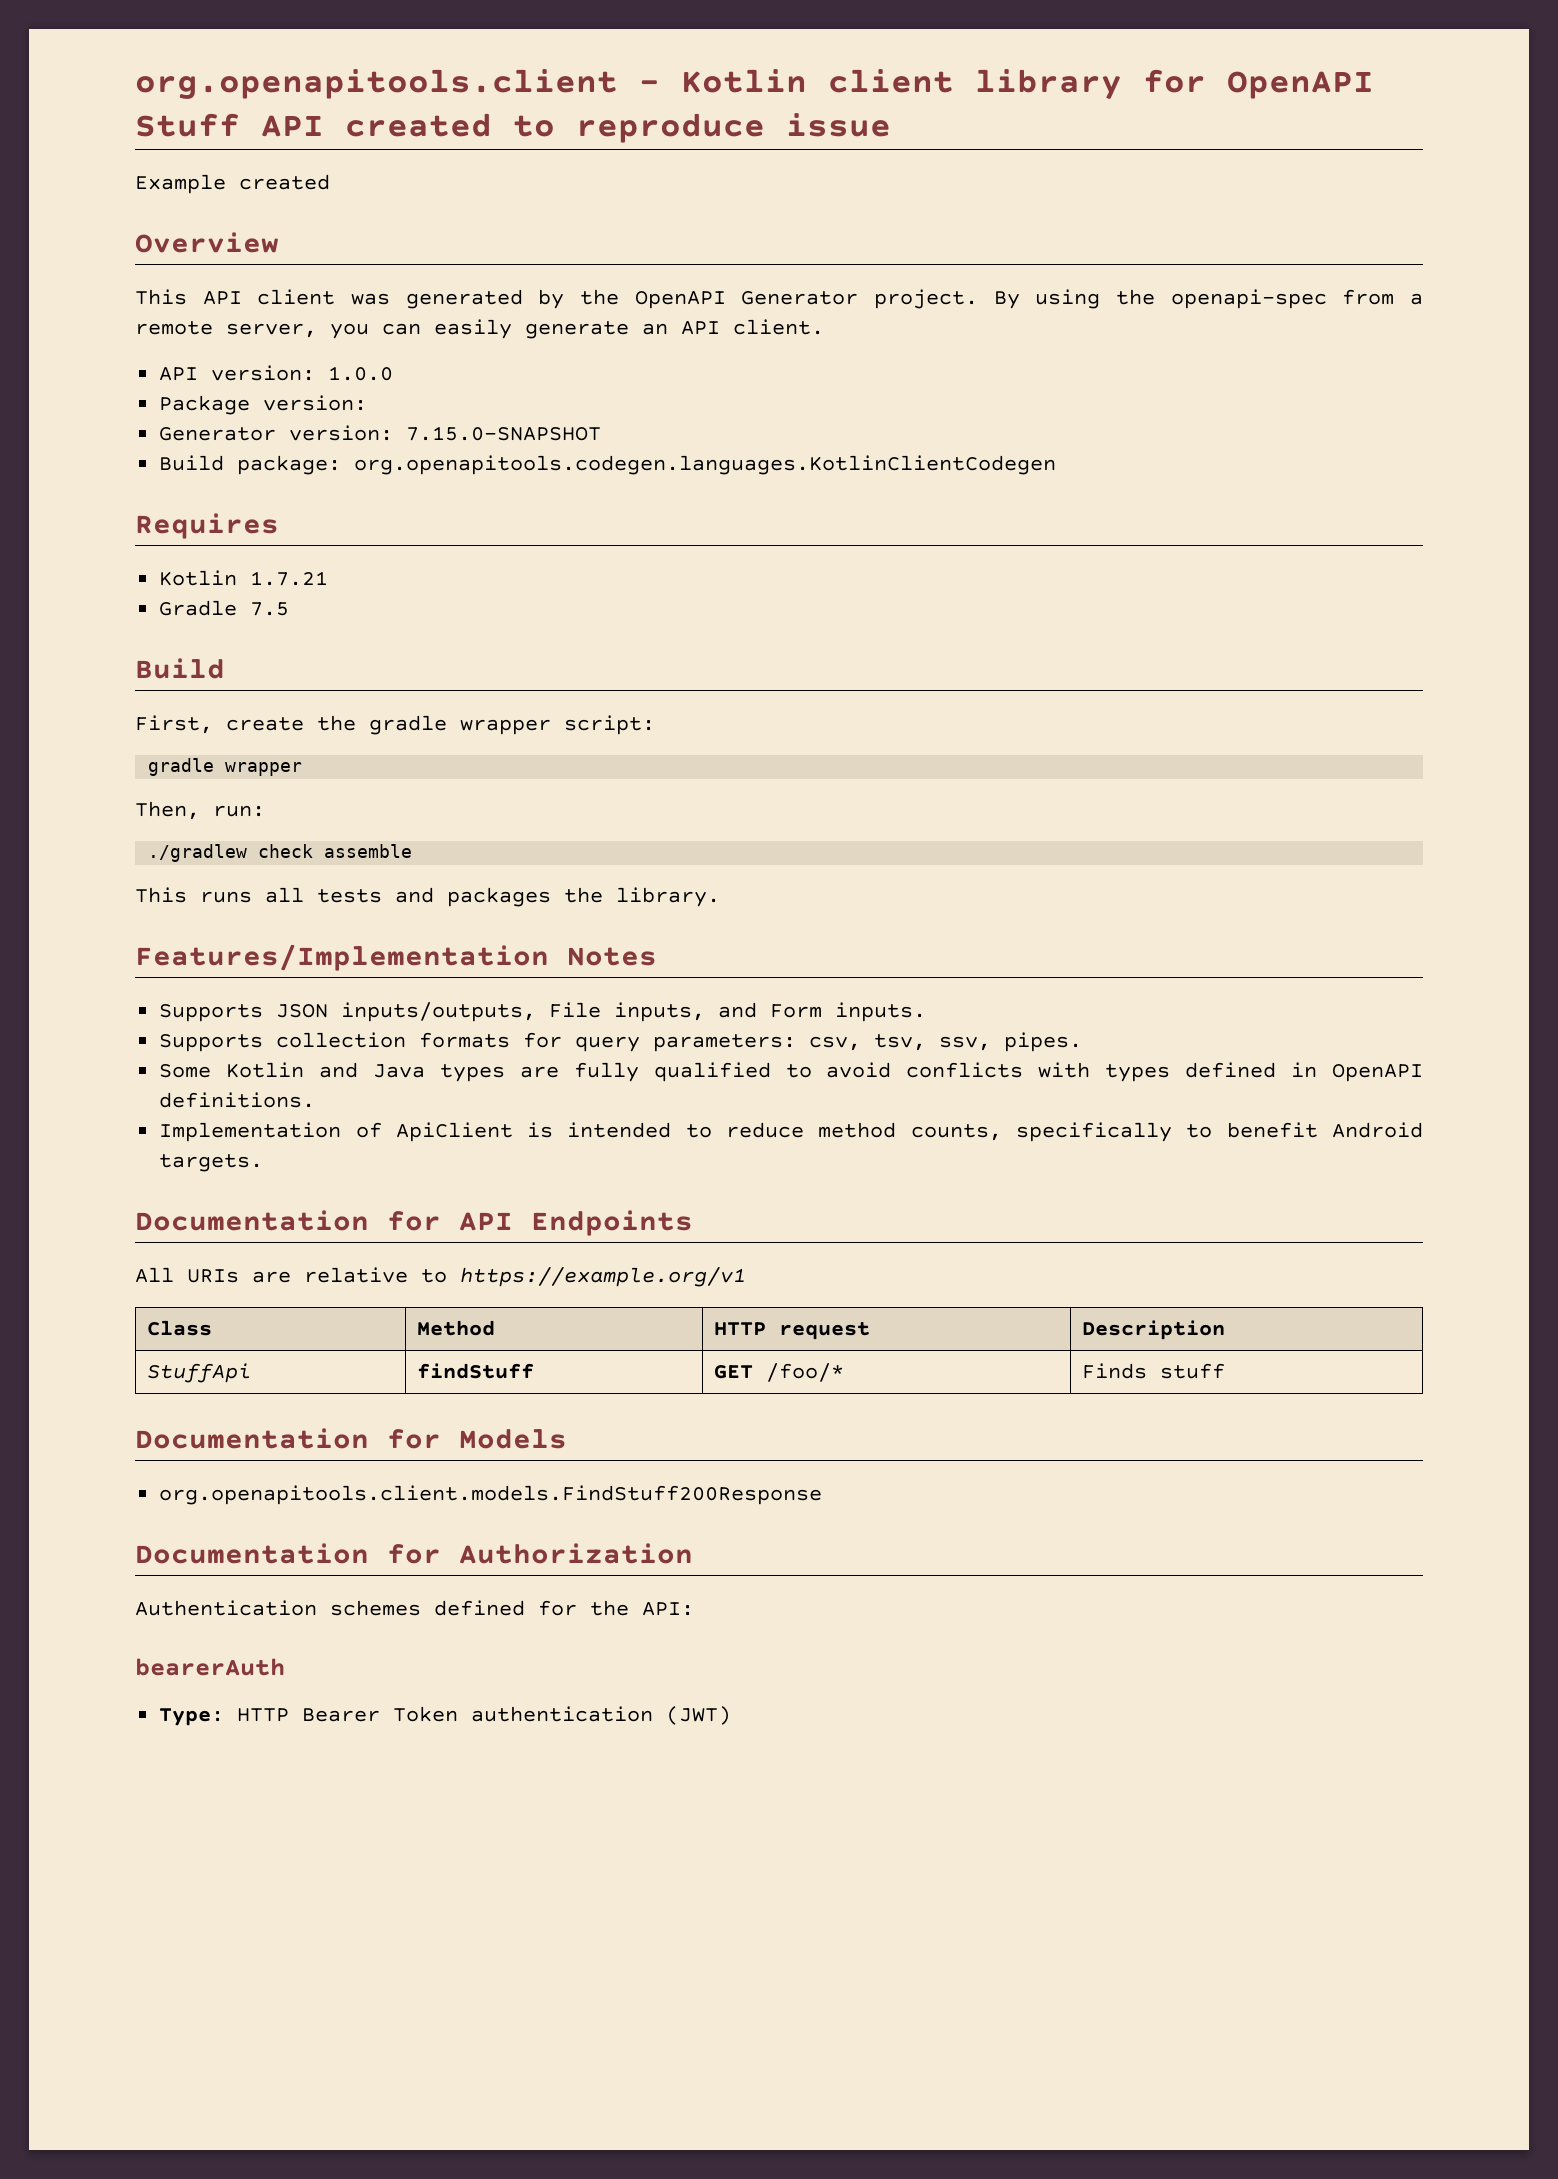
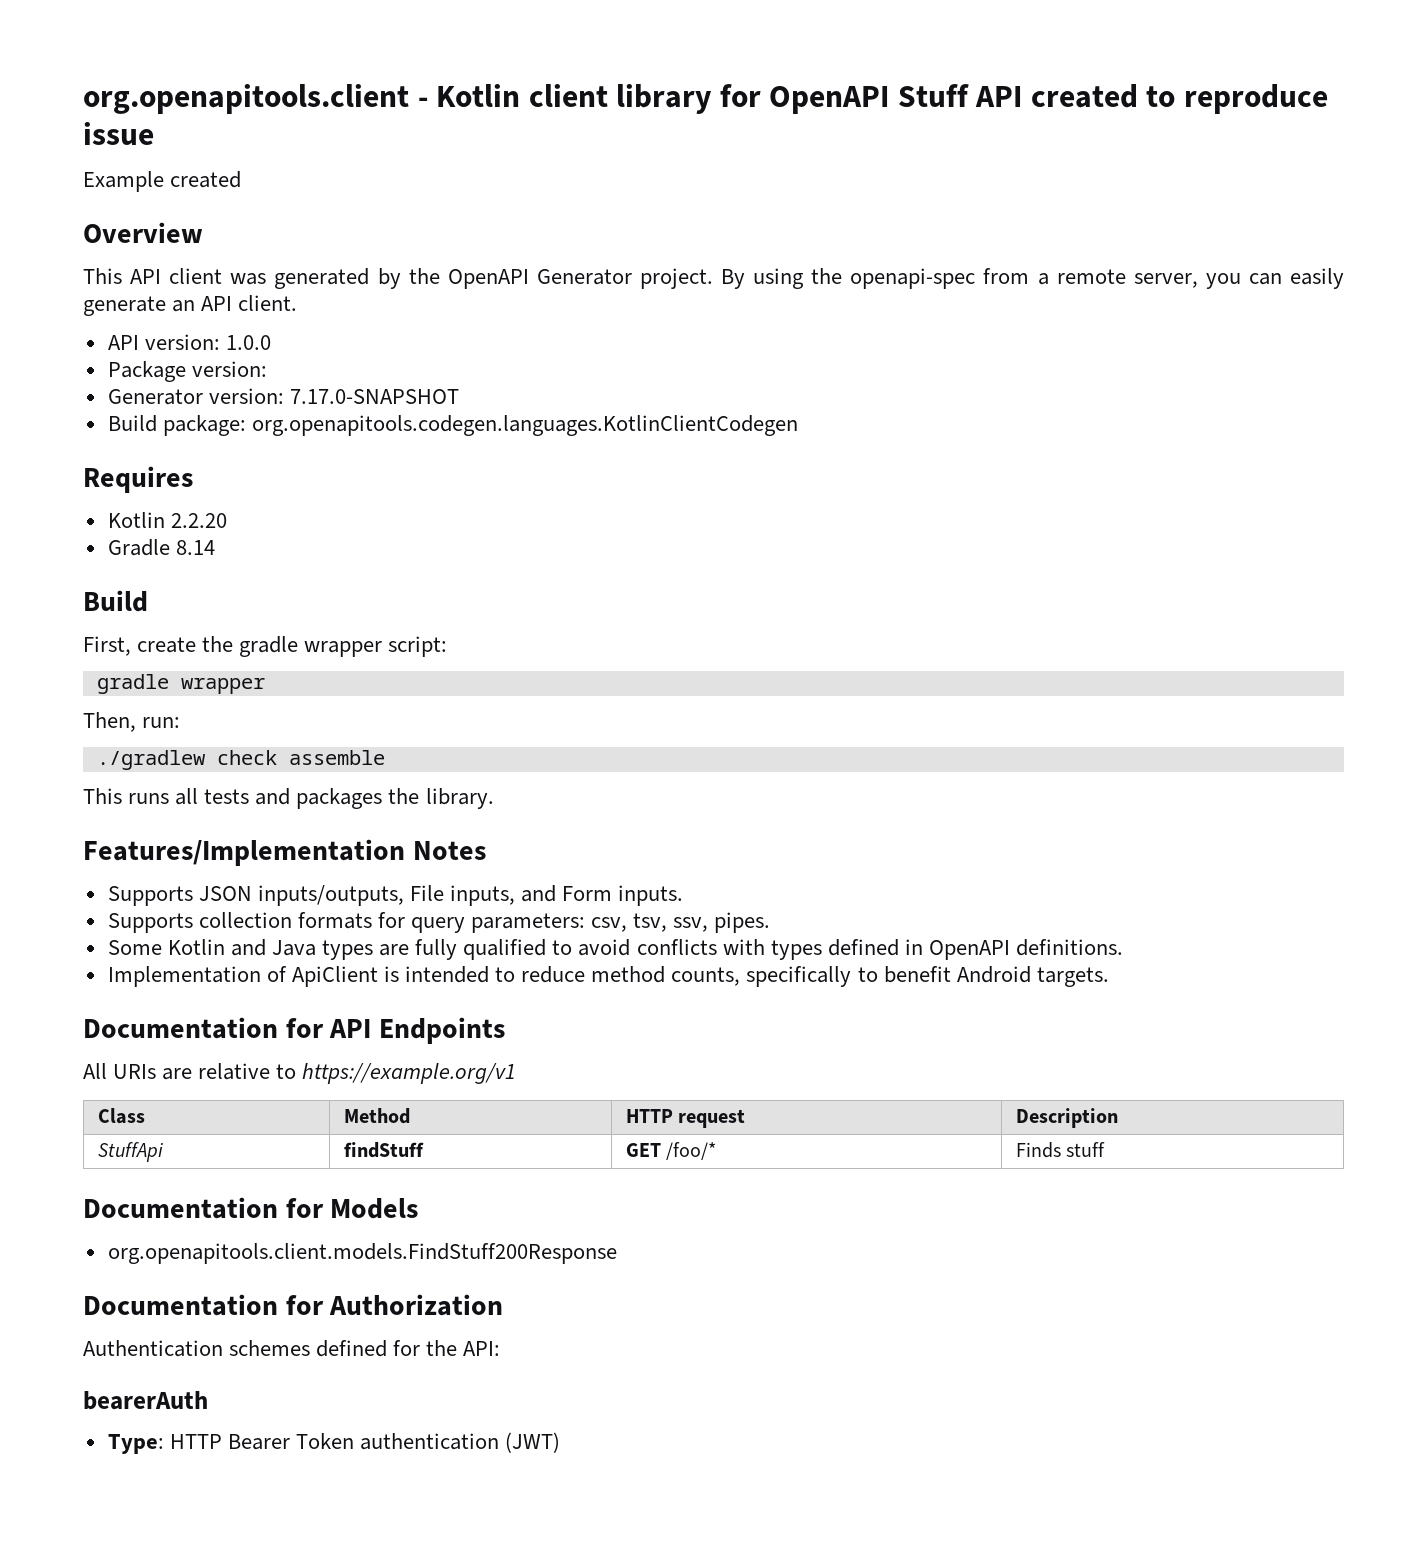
- Generator version: 7.15.0-SNAPSHOT
+ Generator version: 7.17.0-SNAPSHOT
- Kotlin 1.7.21
+ Kotlin 2.2.20
- Gradle 7.5
+ Gradle 8.14

